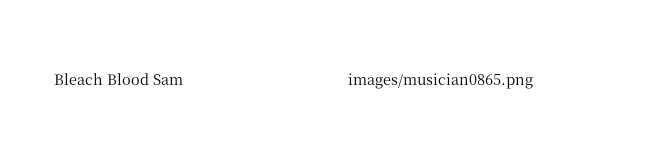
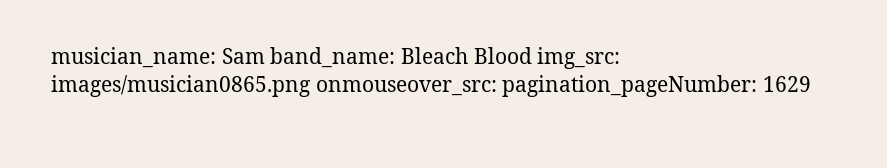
- Bleach Blood Sam images/musician0865.png
+ musician_name: Sam band_name: Bleach Blood img_src: images/musician0865.png onmouseover_src: pagination_pageNumber: 1629

